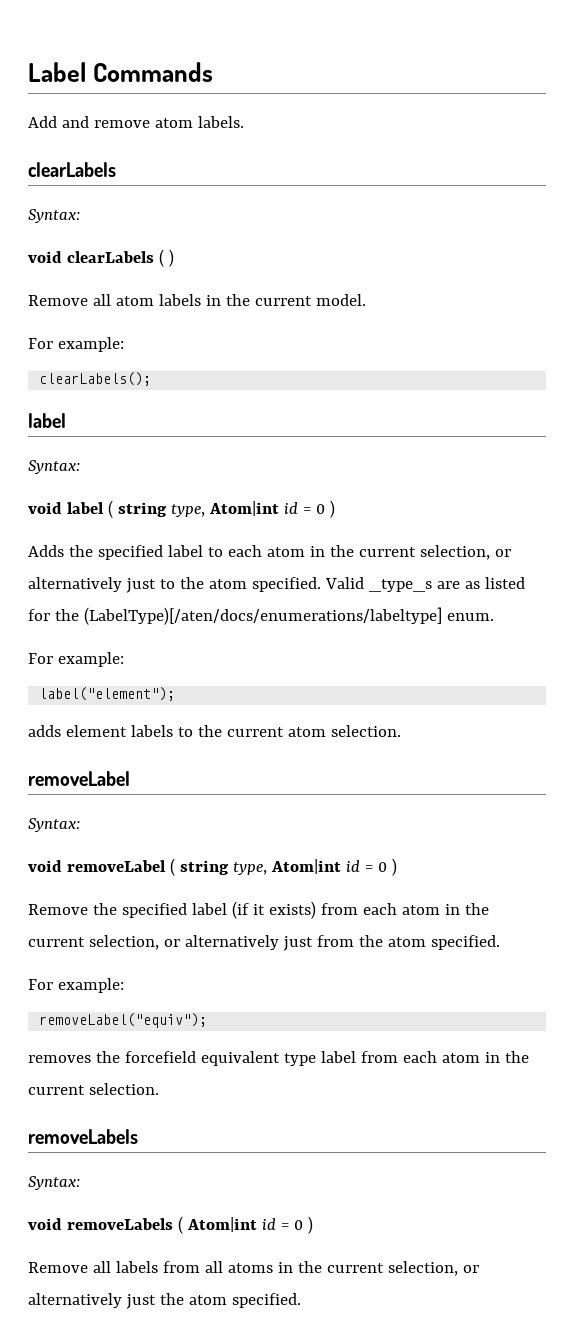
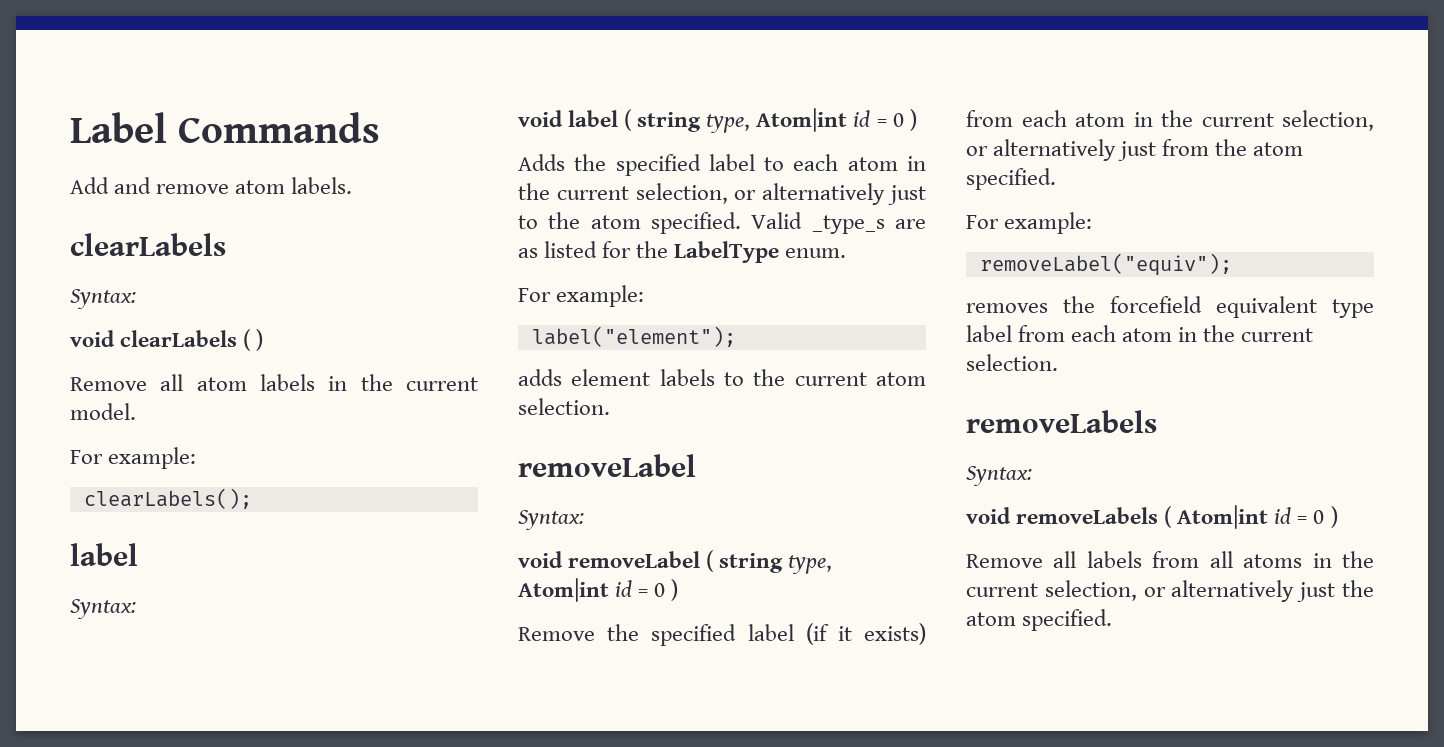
- Valid _type_s are as listed for the (LabelType)[/aten/docs/enumerations/labeltype] enum.
+ Valid _type_s are as listed for the LabelType enum.

